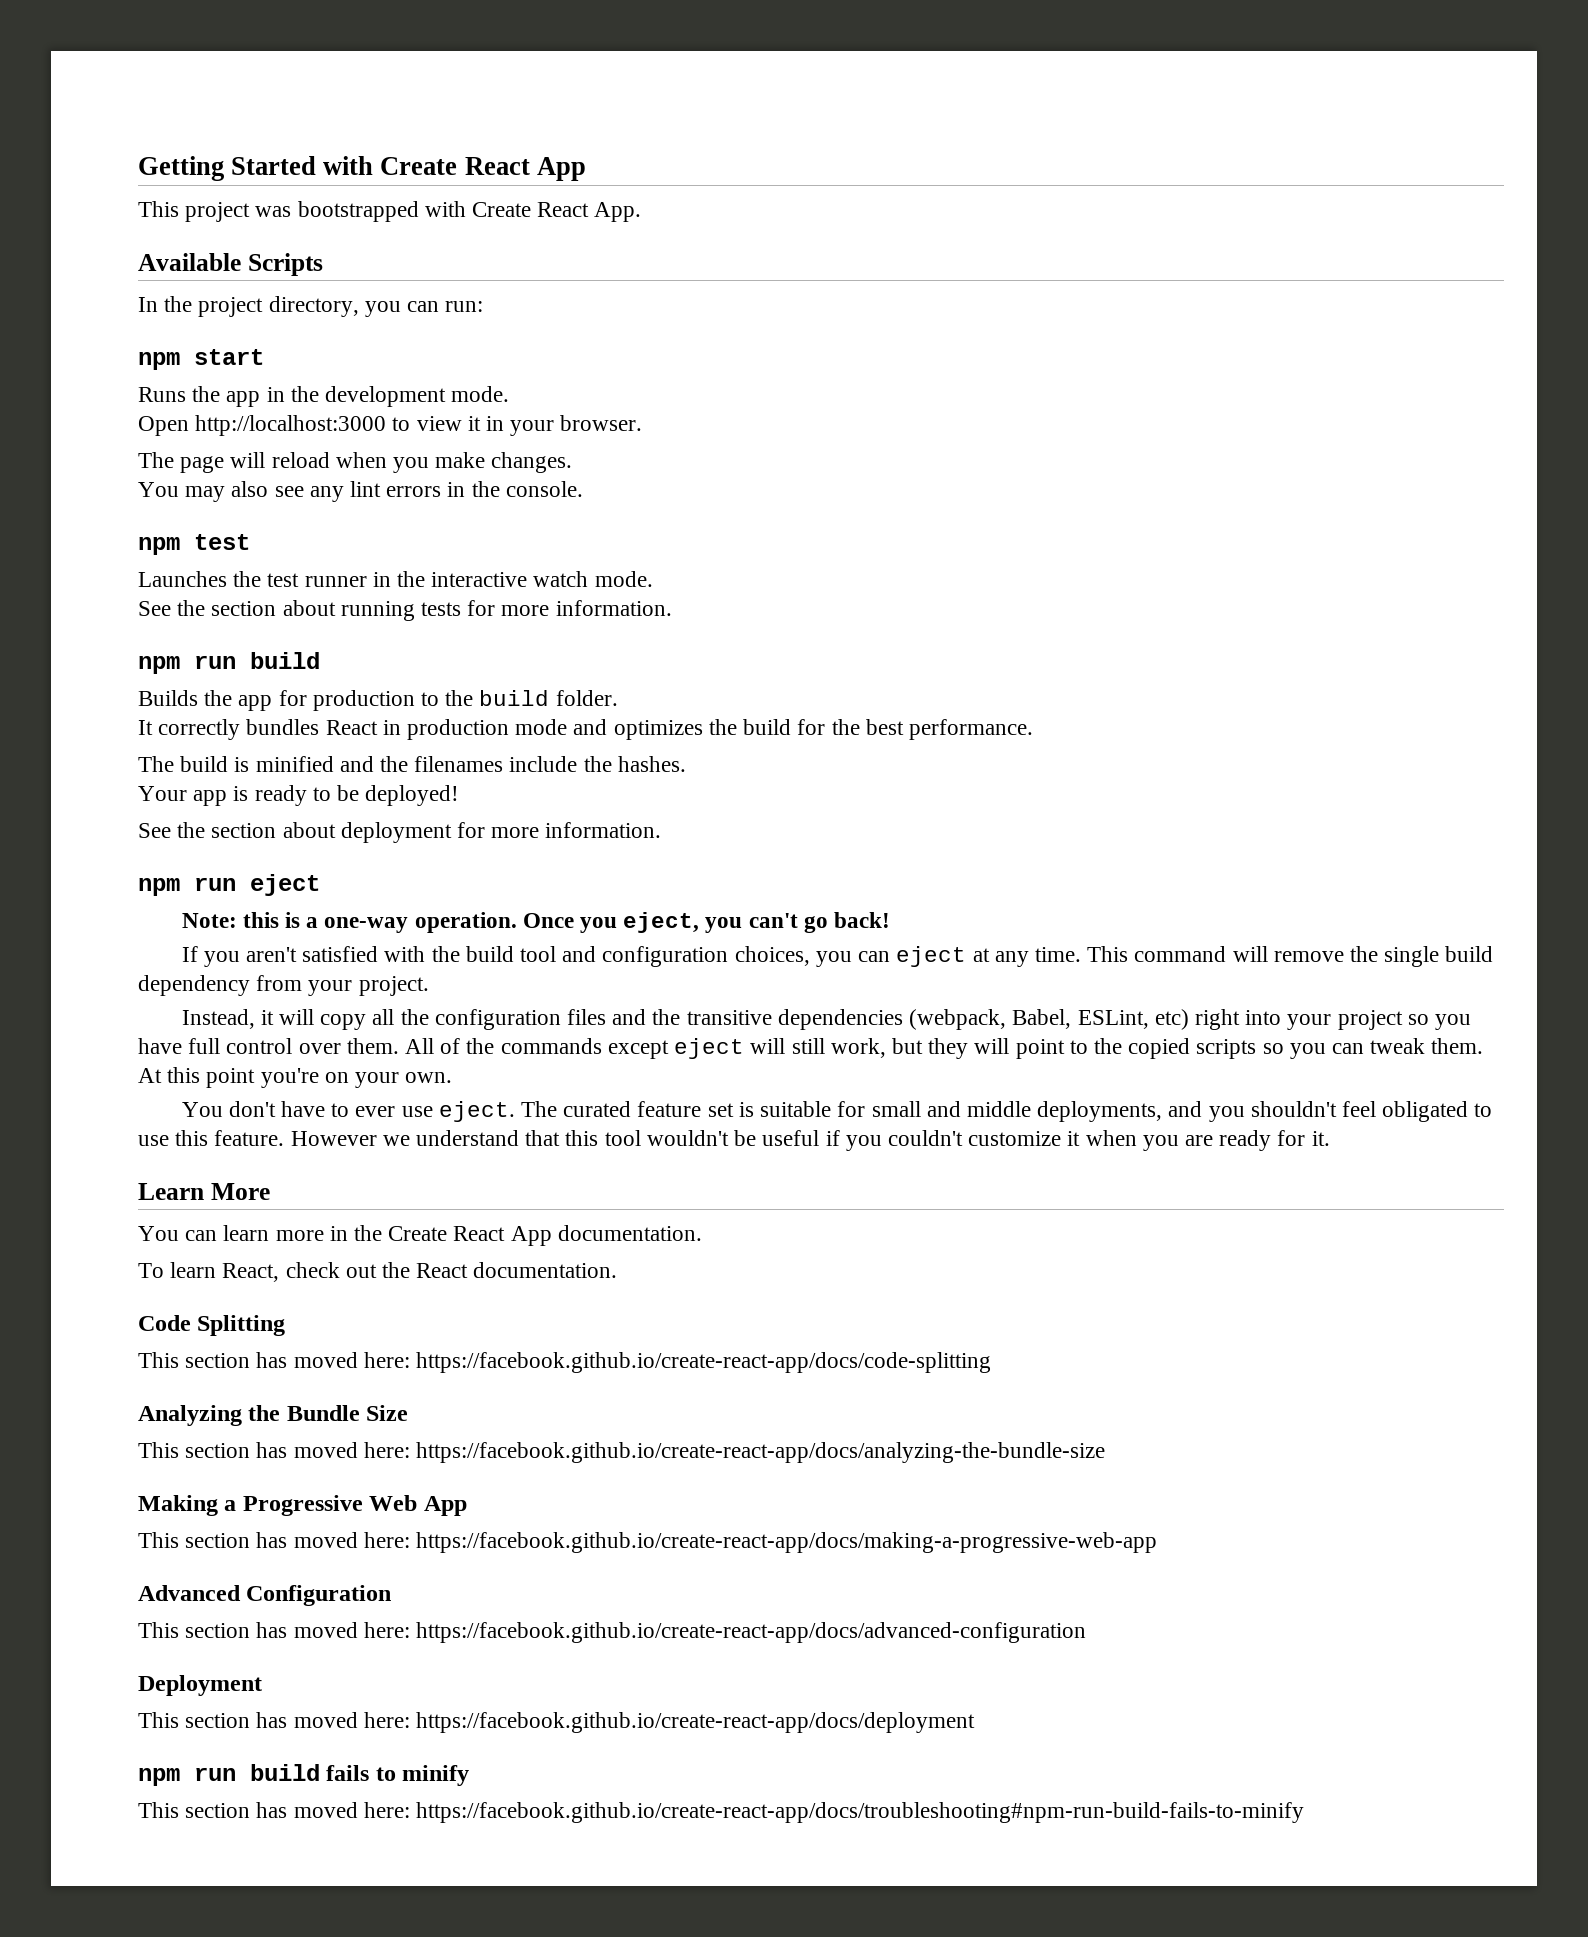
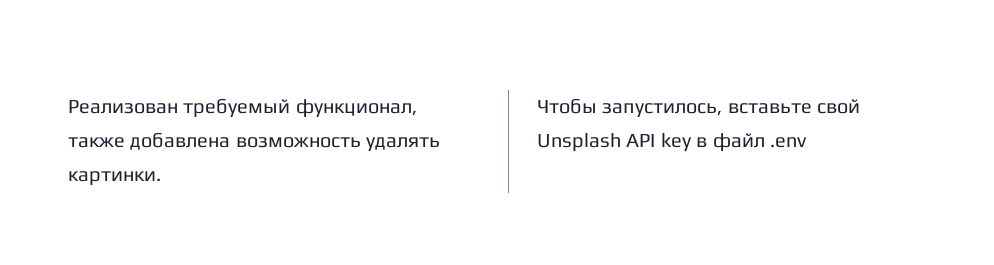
- Getting Started with Create React App
- This project was bootstrapped with Create React App.
- Available Scripts
- In the project directory, you can run:
- npm start
- Runs the app in the development mode.
- Open http://localhost:3000 to view it in your browser.
- The page will reload when you make changes.
- You may also see any lint errors in the console.
- npm test
- Launches the test runner in the interactive watch mode.
- See the section about running tests for more information.
- npm run build
- Builds the app for production to the build folder.
- It correctly bundles React in production mode and optimizes the build for the best performance.
- The build is minified and the filenames include the hashes.
- Your app is ready to be deployed!
- See the section about deployment for more information.
- npm run eject
- Note: this is a one-way operation. Once you eject, you can't go back!
- If you aren't satisfied with the build tool and configuration choices, you can eject at any time. This command will remove the single build dependency from your project.
- Instead, it will copy all the configuration files and the transitive dependencies (webpack, Babel, ESLint, etc) right into your project so you have full control over them. All of the commands except eject will still work, but they will point to the copied scripts so you can tweak them. At this point you're on your own.
- You don't have to ever use eject. The curated feature set is suitable for small and middle deployments, and you shouldn't feel obligated to use this feature. However we understand that this tool wouldn't be useful if you couldn't customize it when you are ready for it.
- Learn More
- You can learn more in the Create React App documentation.
- To learn React, check out the React documentation.
- Code Splitting
- This section has moved here: https://facebook.github.io/create-react-app/docs/code-splitting
- Analyzing the Bundle Size
- This section has moved here: https://facebook.github.io/create-react-app/docs/analyzing-the-bundle-size
- Making a Progressive Web App
- This section has moved here: https://facebook.github.io/create-react-app/docs/making-a-progressive-web-app
- Advanced Configuration
- This section has moved here: https://facebook.github.io/create-react-app/docs/advanced-configuration
- Deployment
- This section has moved here: https://facebook.github.io/create-react-app/docs/deployment
- npm run build fails to minify
- This section has moved here: https://facebook.github.io/create-react-app/docs/troubleshooting#npm-run-build-fails-to-minify
+ Реализован требуемый функционал, также добавлена возможность удалять картинки.
+ Чтобы запустилось, вставьте свой Unsplash API key в файл .env

